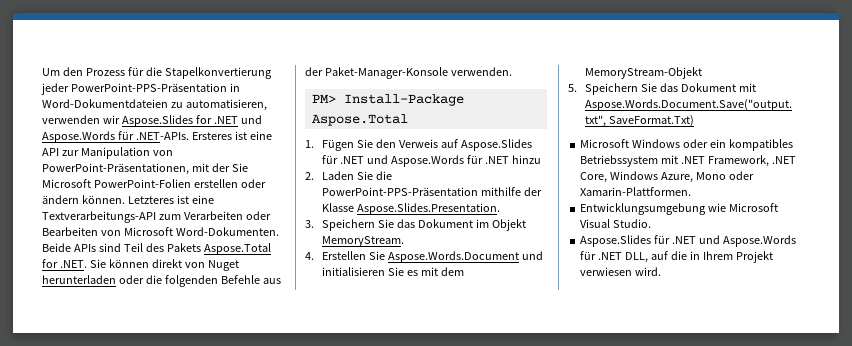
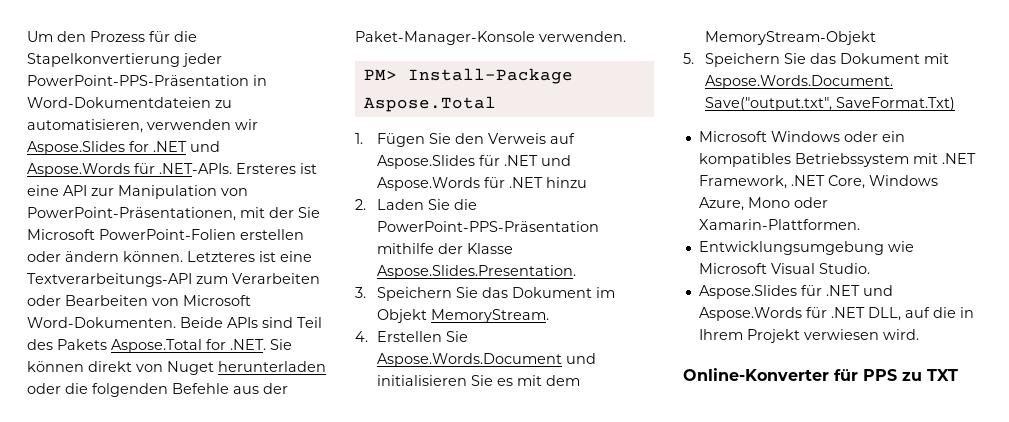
+ Online-Konverter für PPS zu TXT

